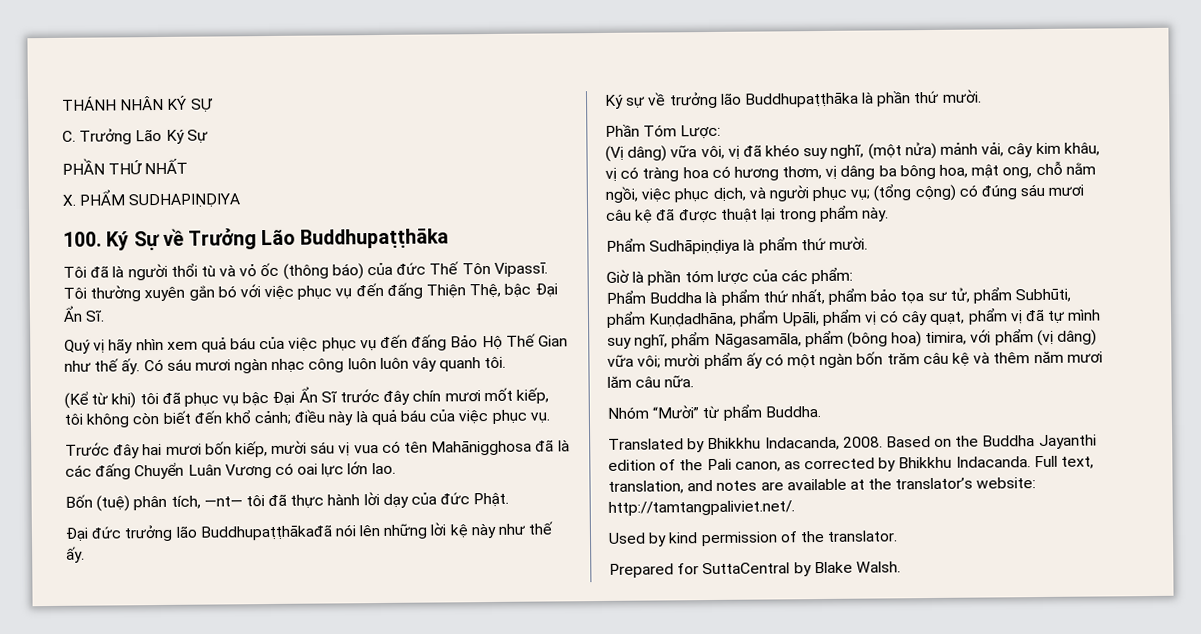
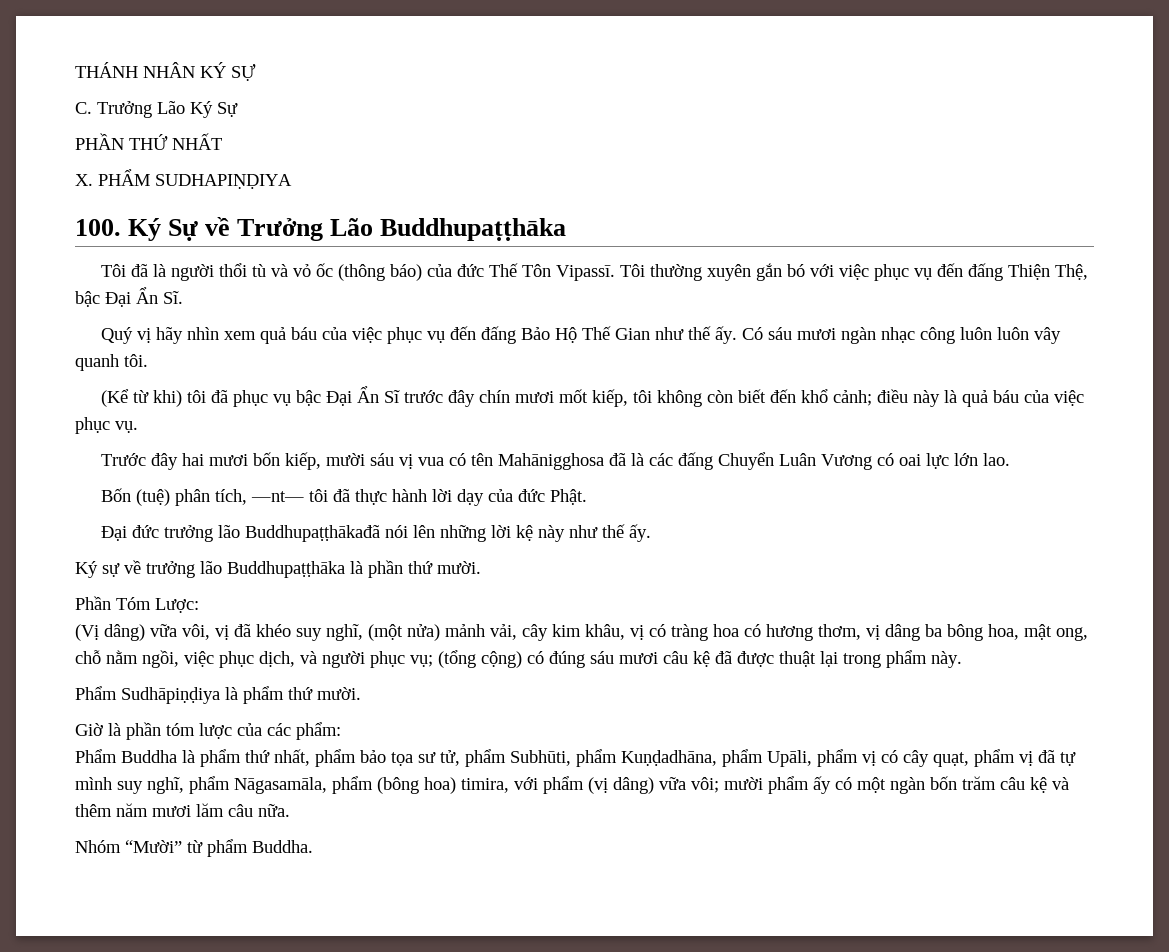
- Translated by Bhikkhu Indacanda, 2008. Based on the Buddha Jayanthi edition of the Pali canon, as corrected by Bhikkhu Indacanda. Full text, translation, and notes are available at the translator’s website: http://tamtangpaliviet.net/.
- Used by kind permission of the translator.
- Prepared for SuttaCentral by Blake Walsh.

